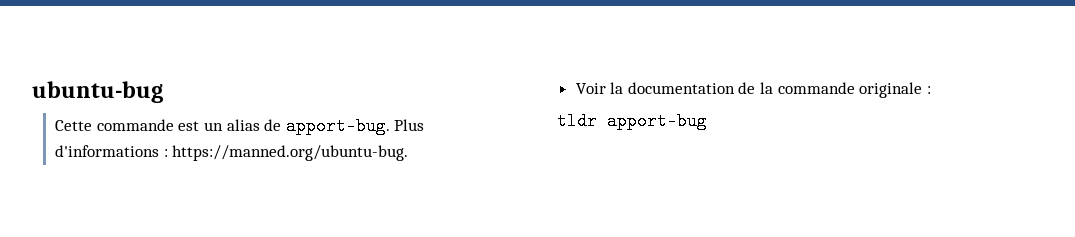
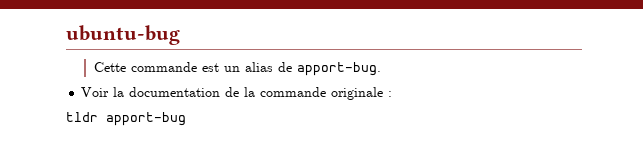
- Plus d'informations : https://manned.org/ubuntu-bug.

